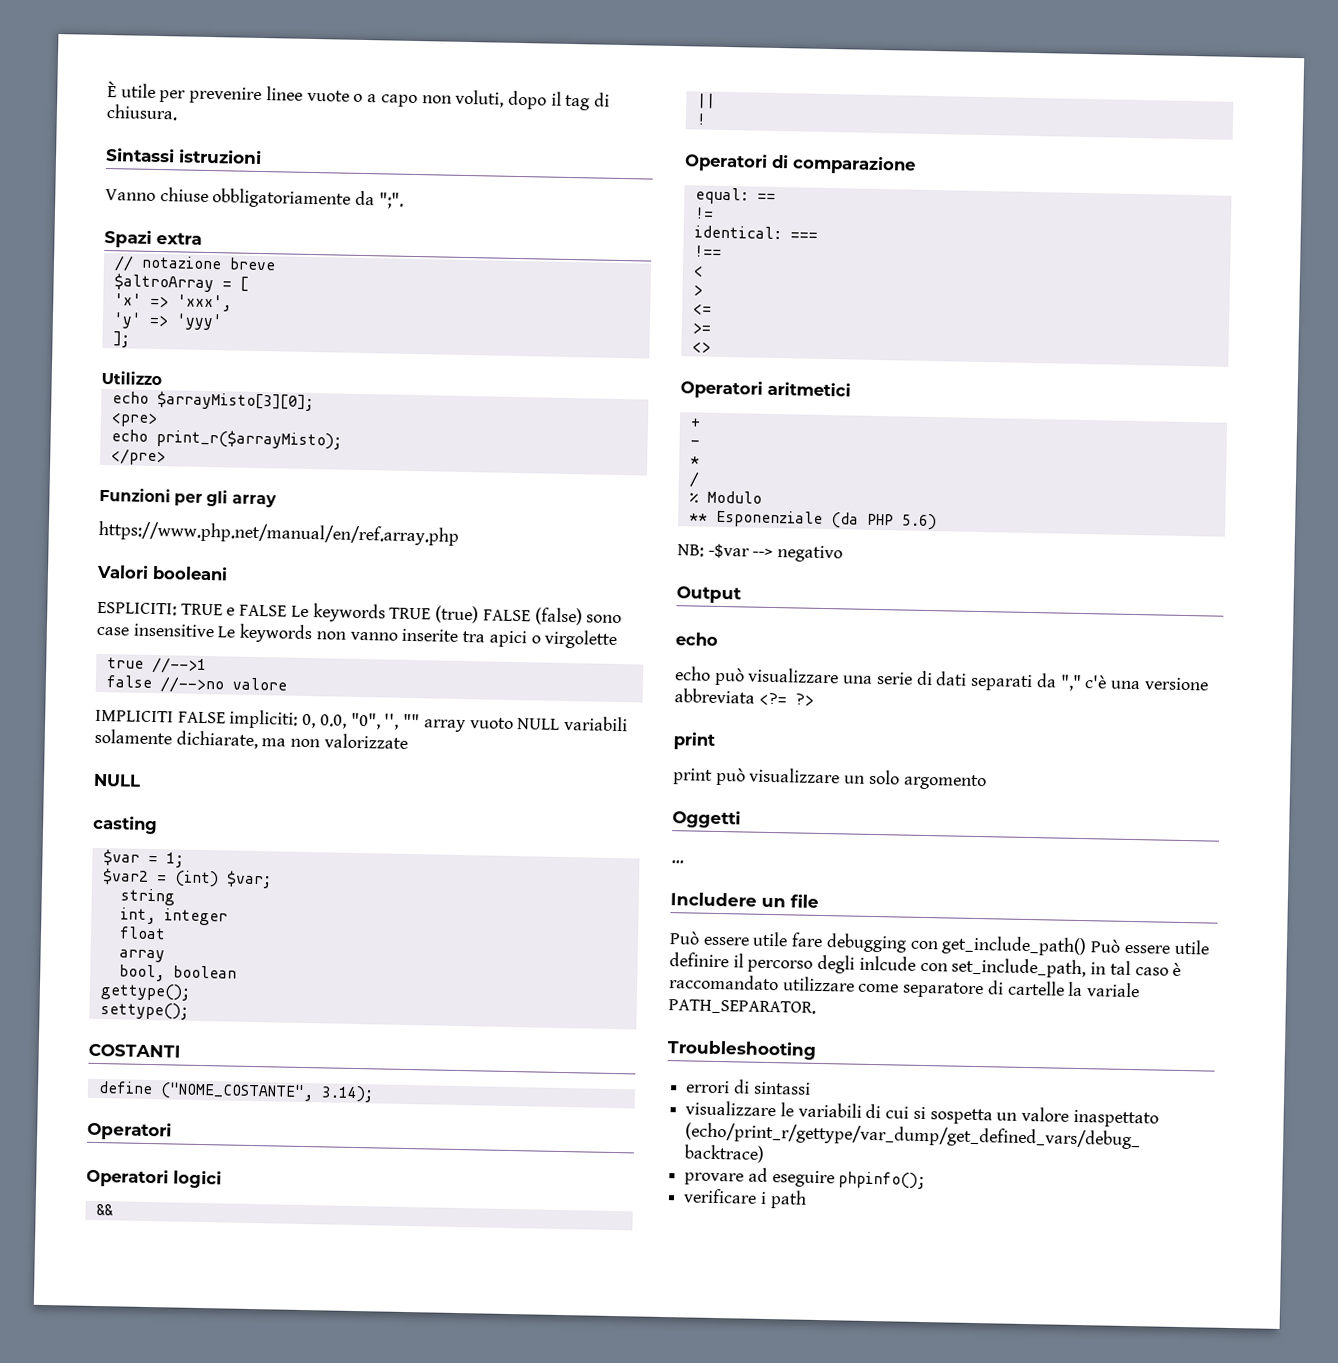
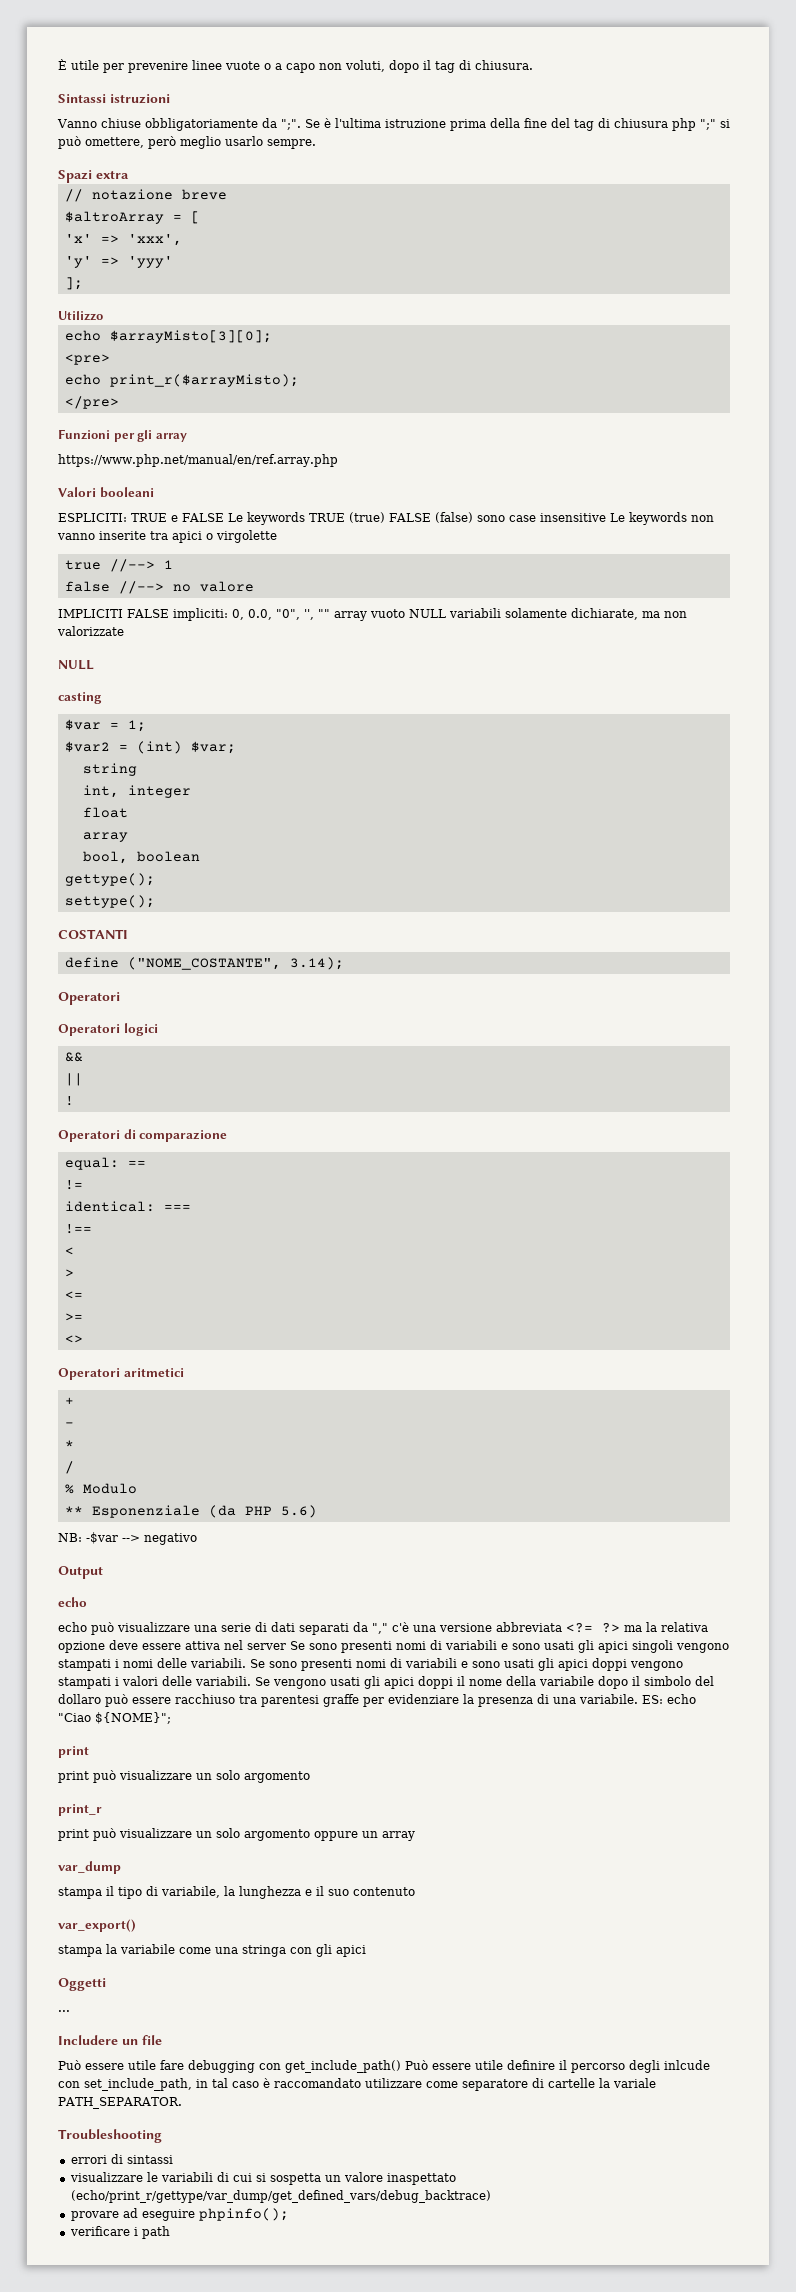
+ Se è l'ultima istruzione prima della fine del tag di chiusura php ";" si può omettere, però meglio usarlo sempre.
- true //-->1
+ true //--> 1
- false //-->no valore
+ false //--> no valore
- echo può visualizzare una serie di dati separati da "," c'è una versione abbreviata <?= ?>
+ echo può visualizzare una serie di dati separati da "," c'è una versione abbreviata <?= ?> ma la relativa opzione deve essere attiva nel server Se sono presenti nomi di variabili e sono usati gli apici singoli vengono stampati i nomi delle variabili. Se sono presenti nomi di variabili e sono usati gli apici doppi vengono stampati i valori delle variabili. Se vengono usati gli apici doppi il nome della variabile dopo il simbolo del dollaro può essere racchiuso tra parentesi graffe per evidenziare la presenza di una variabile. ES: echo "Ciao ${NOME}";
+ print_r
+ print può visualizzare un solo argomento oppure un array
+ var_dump
+ stampa il tipo di variabile, la lunghezza e il suo contenuto
+ var_export()
+ stampa la variabile come una stringa con gli apici

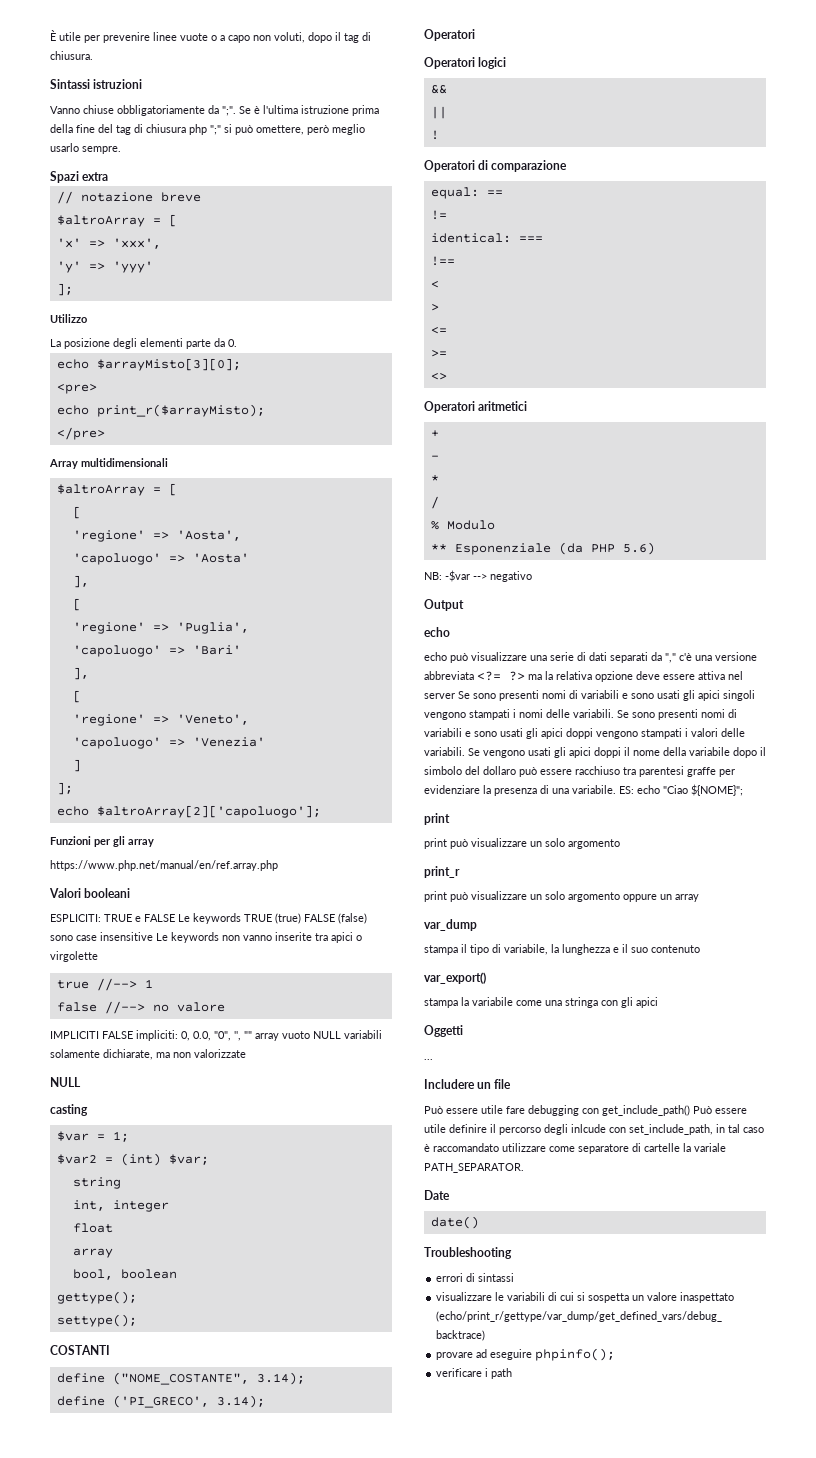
+ La posizione degli elementi parte da 0.
+ Array multidimensionali
+ $altroArray = [
+ [
+ 'regione' => 'Aosta',
+ 'capoluogo' => 'Aosta'
+ ],
+ [
+ 'regione' => 'Puglia',
+ 'capoluogo' => 'Bari'
+ ],
+ [
+ 'regione' => 'Veneto',
+ 'capoluogo' => 'Venezia'
+ ]
+ ];
+ echo $altroArray[2]['capoluogo'];
+ define ('PI_GRECO', 3.14);
+ Date
+ date()

